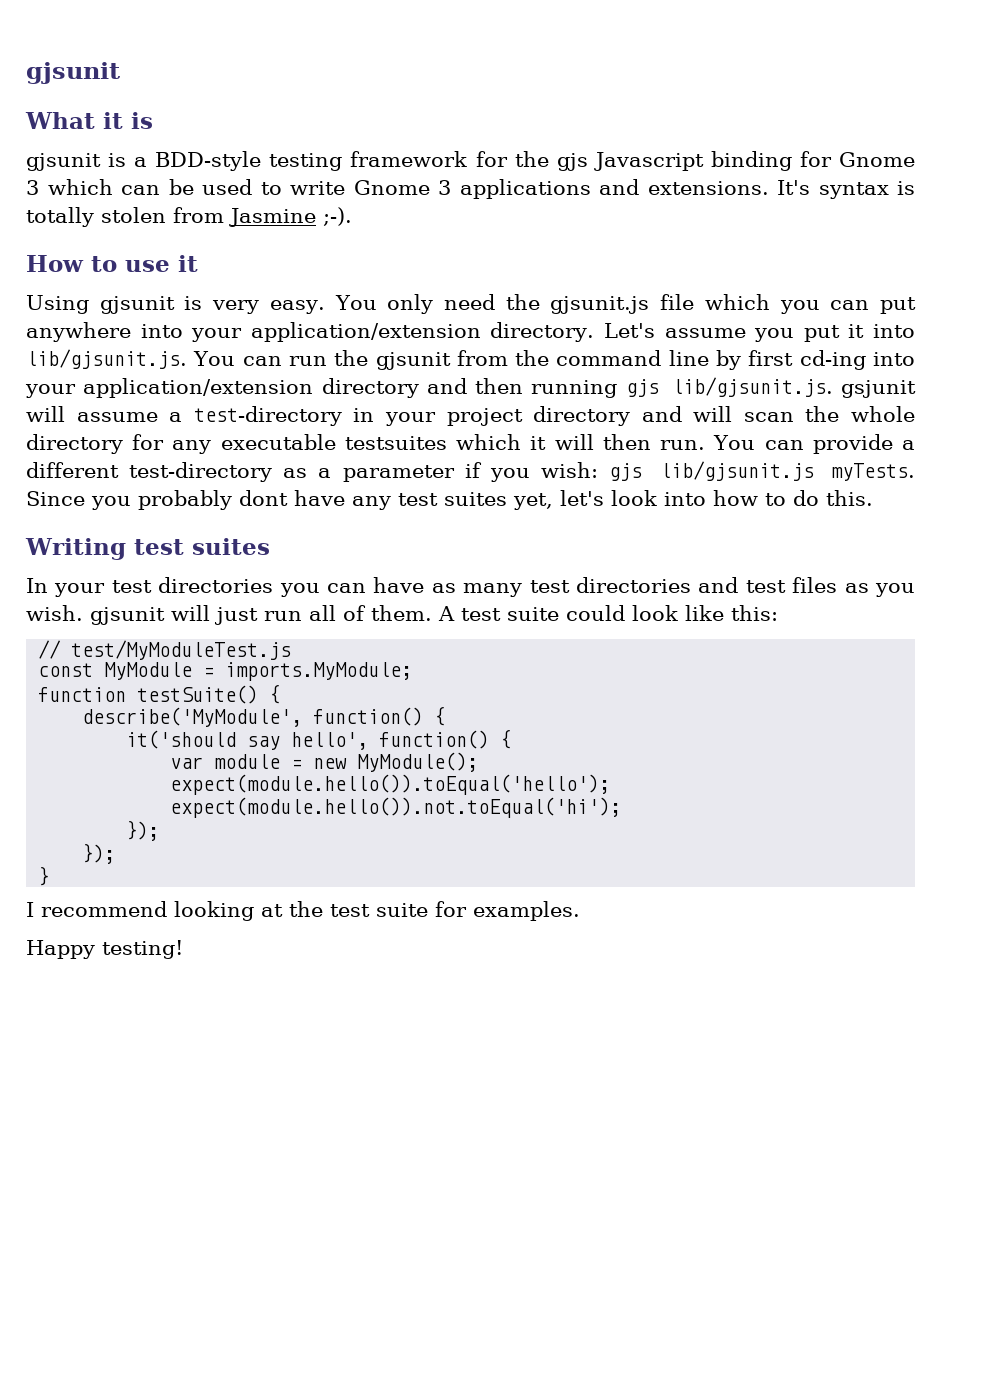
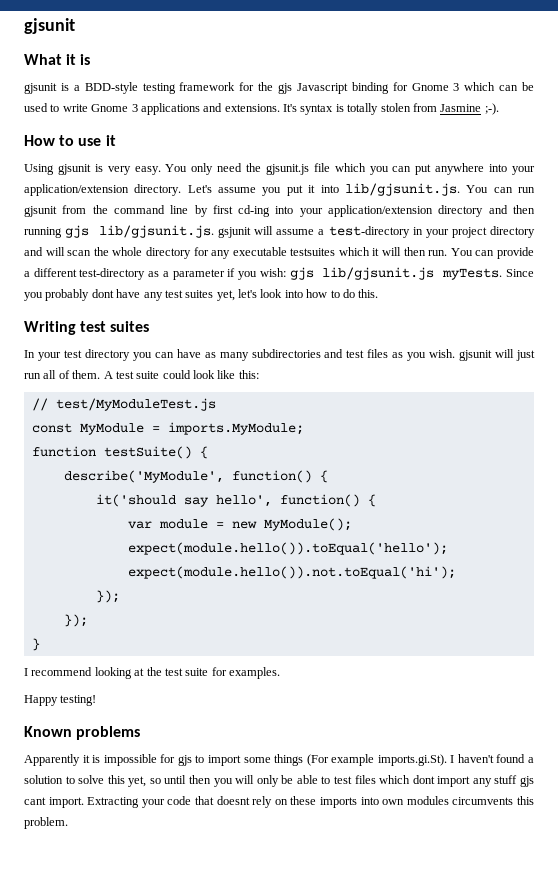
- Let's assume you put it into lib/gjsunit.js. You can run the gjsunit from the command line by first cd-ing into your application/extension directory and then running gjs lib/gjsunit.js. gsjunit will assume a test-directory in your project directory and will scan the whole directory for any executable testsuites which it will then run.
+ Let's assume you put it into lib/gjsunit.js. You can run gjsunit from the command line by first cd-ing into your application/extension directory and then running gjs lib/gjsunit.js. gsjunit will assume a test-directory in your project directory and will scan the whole directory for any executable testsuites which it will then run.
- In your test directories you can have as many test directories and test files as you wish. gjsunit will just run all of them.
+ In your test directory you can have as many subdirectories and test files as you wish. gjsunit will just run all of them.
+ Known problems
+ Apparently it is impossible for gjs to import some things (For example imports.gi.St). I haven't found a solution to solve this yet, so until then you will only be able to test files which dont import any stuff gjs cant import. Extracting your code that doesnt rely on these imports into own modules circumvents this problem.

